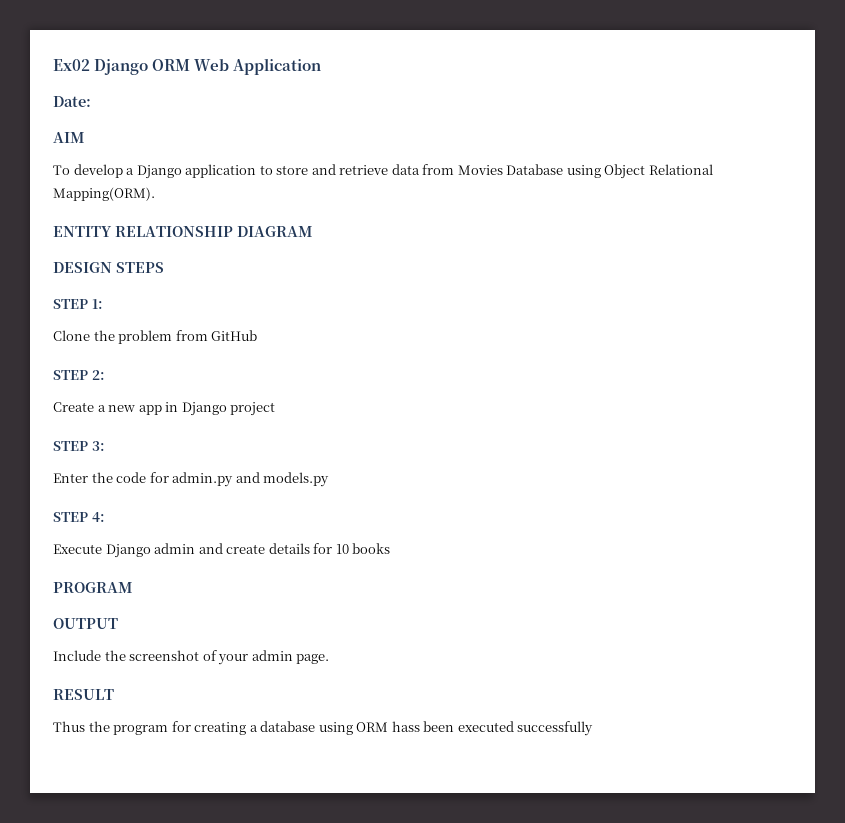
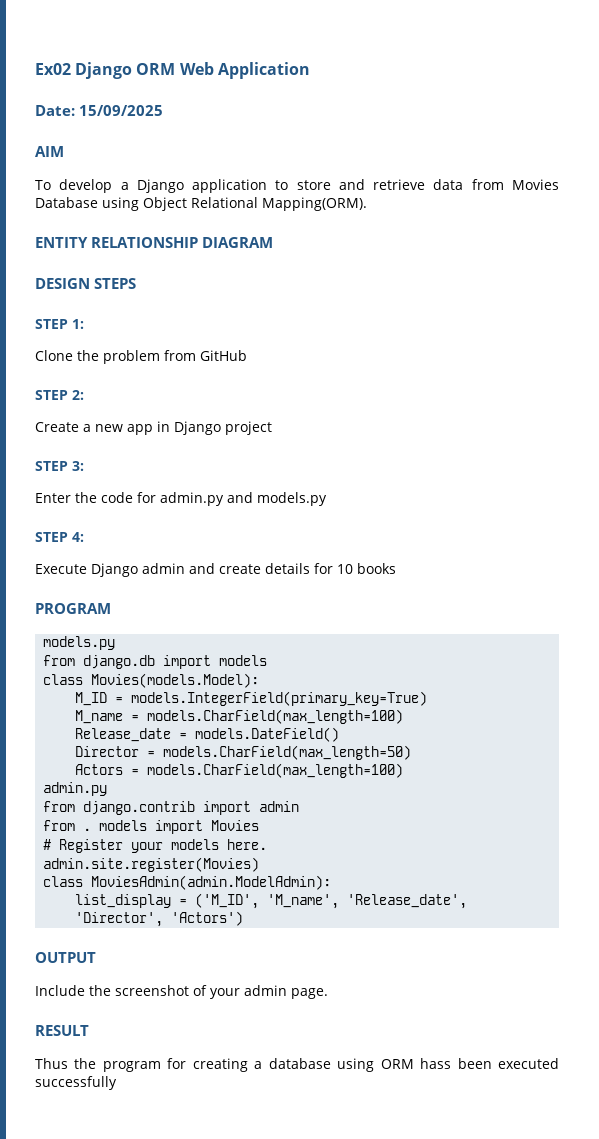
- Date:
+ Date: 15/09/2025
  PROGRAM
+ models.py
+ from django.db import models
+ class Movies(models.Model):
+ M_ID = models.IntegerField(primary_key=True)
+ M_name = models.CharField(max_length=100)
+ Release_date = models.DateField()
+ Director = models.CharField(max_length=50)
+ Actors = models.CharField(max_length=100)
+ admin.py
+ from django.contrib import admin
+ from . models import Movies
+ # Register your models here.
+ admin.site.register(Movies)
+ class MoviesAdmin(admin.ModelAdmin):
+ list_display = ('M_ID', 'M_name', 'Release_date', 'Director', 'Actors')

